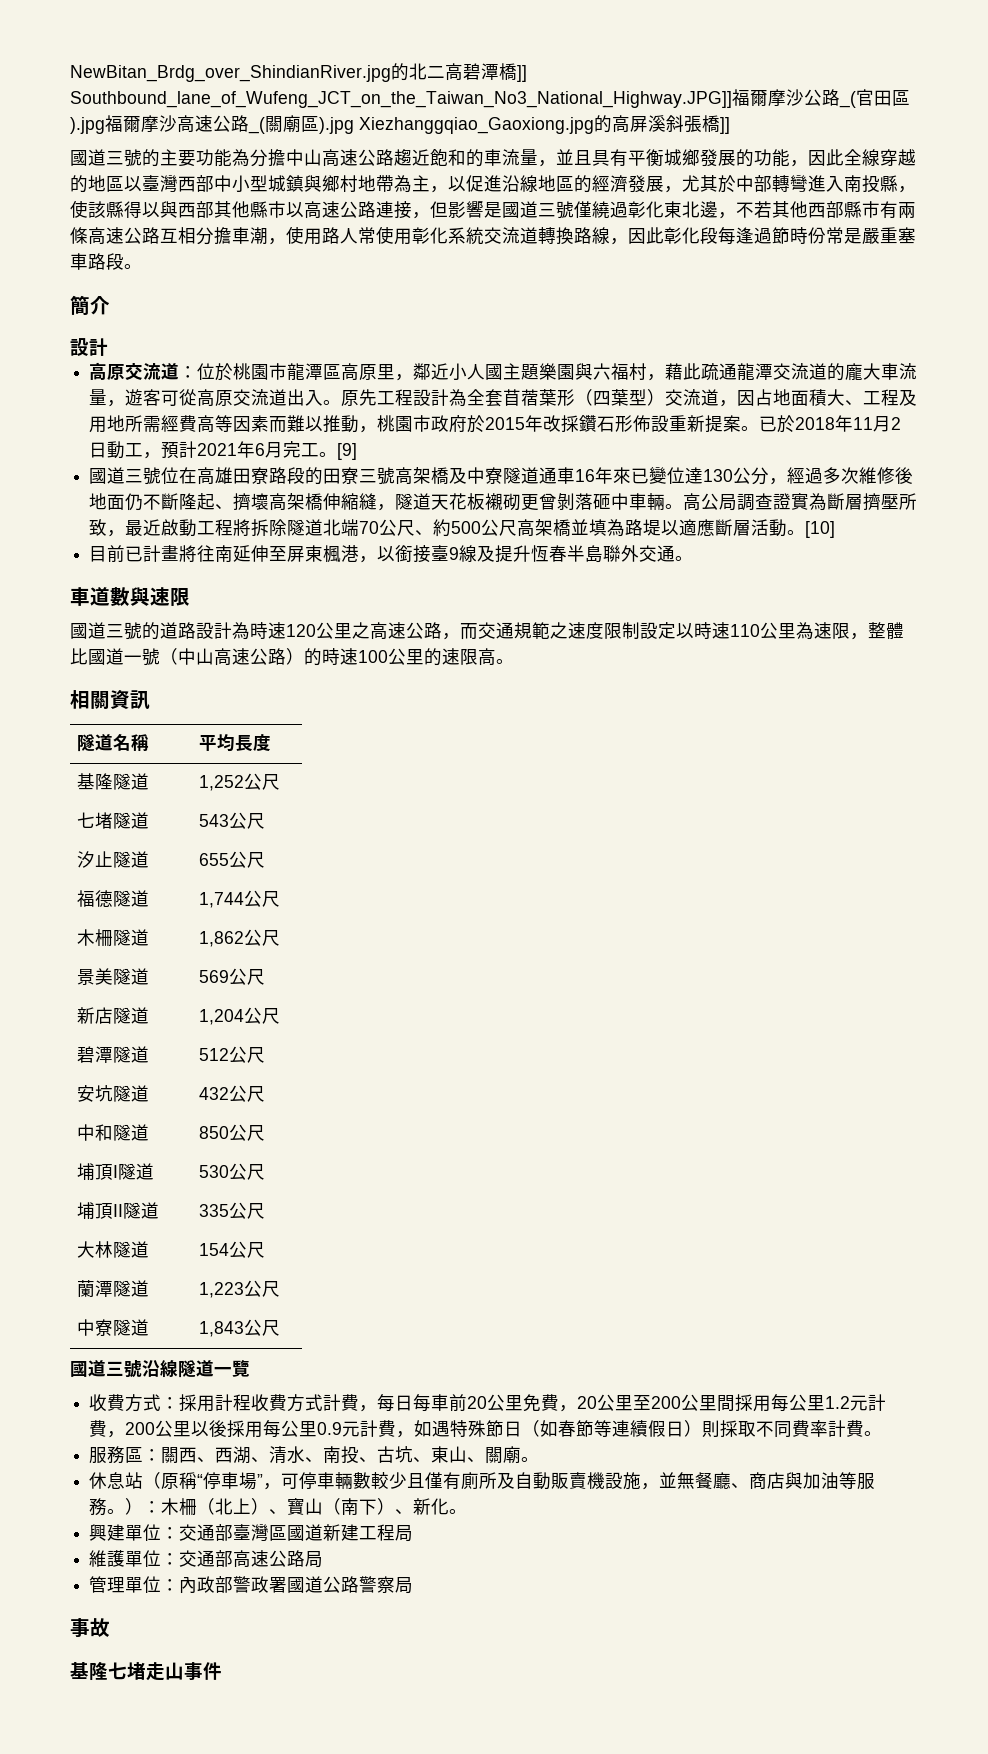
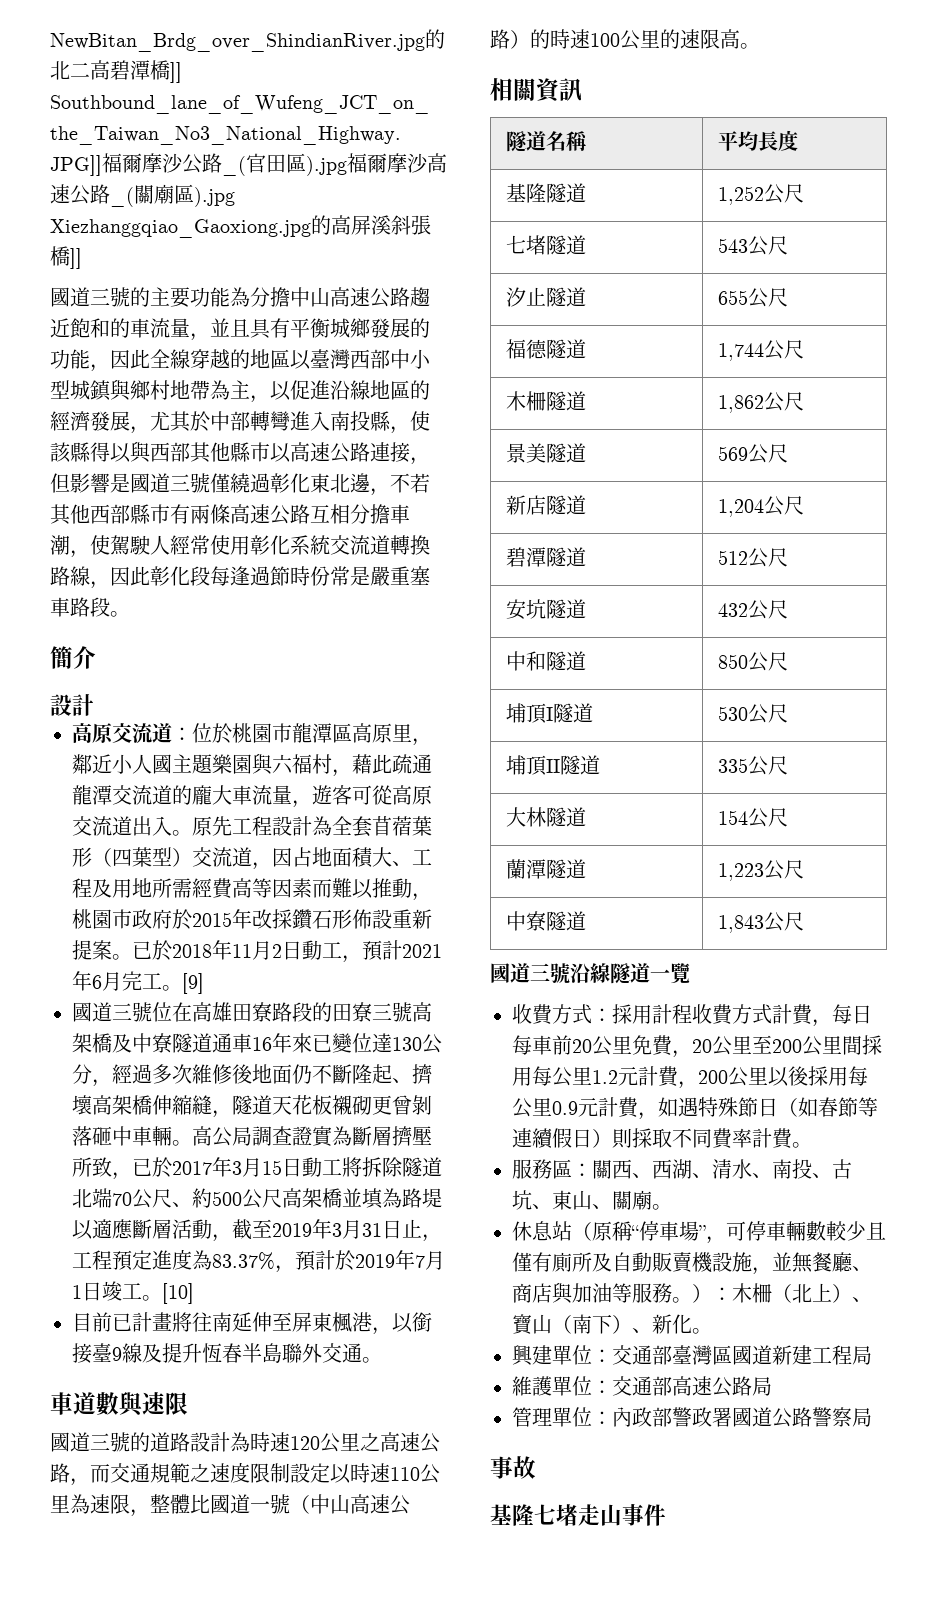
- 國道三號的主要功能為分擔中山高速公路趨近飽和的車流量，並且具有平衡城鄉發展的功能，因此全線穿越的地區以臺灣西部中小型城鎮與鄉村地帶為主，以促進沿線地區的經濟發展，尤其於中部轉彎進入南投縣，使該縣得以與西部其他縣市以高速公路連接，但影響是國道三號僅繞過彰化東北邊，不若其他西部縣市有兩條高速公路互相分擔車潮，使用路人常使用彰化系統交流道轉換路線，因此彰化段每逢過節時份常是嚴重塞車路段。
+ 國道三號的主要功能為分擔中山高速公路趨近飽和的車流量，並且具有平衡城鄉發展的功能，因此全線穿越的地區以臺灣西部中小型城鎮與鄉村地帶為主，以促進沿線地區的經濟發展，尤其於中部轉彎進入南投縣，使該縣得以與西部其他縣市以高速公路連接，但影響是國道三號僅繞過彰化東北邊，不若其他西部縣市有兩條高速公路互相分擔車潮，使駕駛人經常使用彰化系統交流道轉換路線，因此彰化段每逢過節時份常是嚴重塞車路段。
- 高公局調查證實為斷層擠壓所致，最近啟動工程將拆除隧道北端70公尺、約500公尺高架橋並填為路堤以適應斷層活動。
+ 高公局調查證實為斷層擠壓所致，已於2017年3月15日動工將拆除隧道北端70公尺、約500公尺高架橋並填為路堤以適應斷層活動，截至2019年3月31日止，工程預定進度為83.37%，預計於2019年7月1日竣工。

